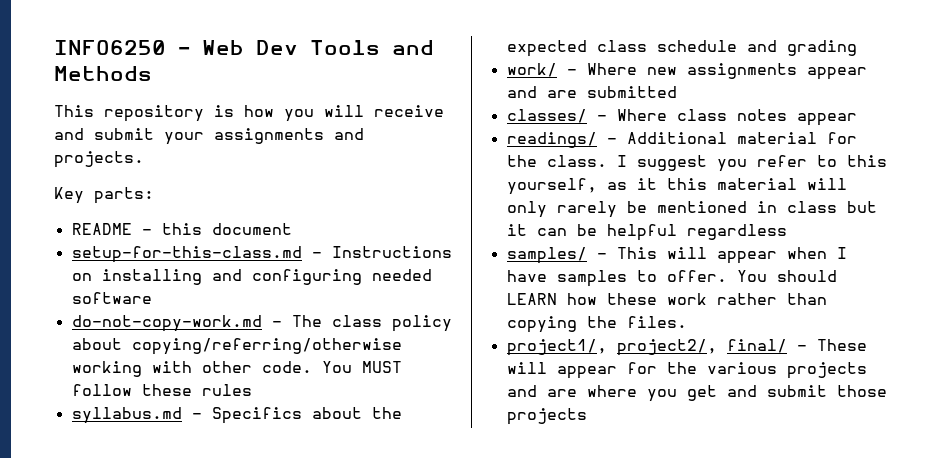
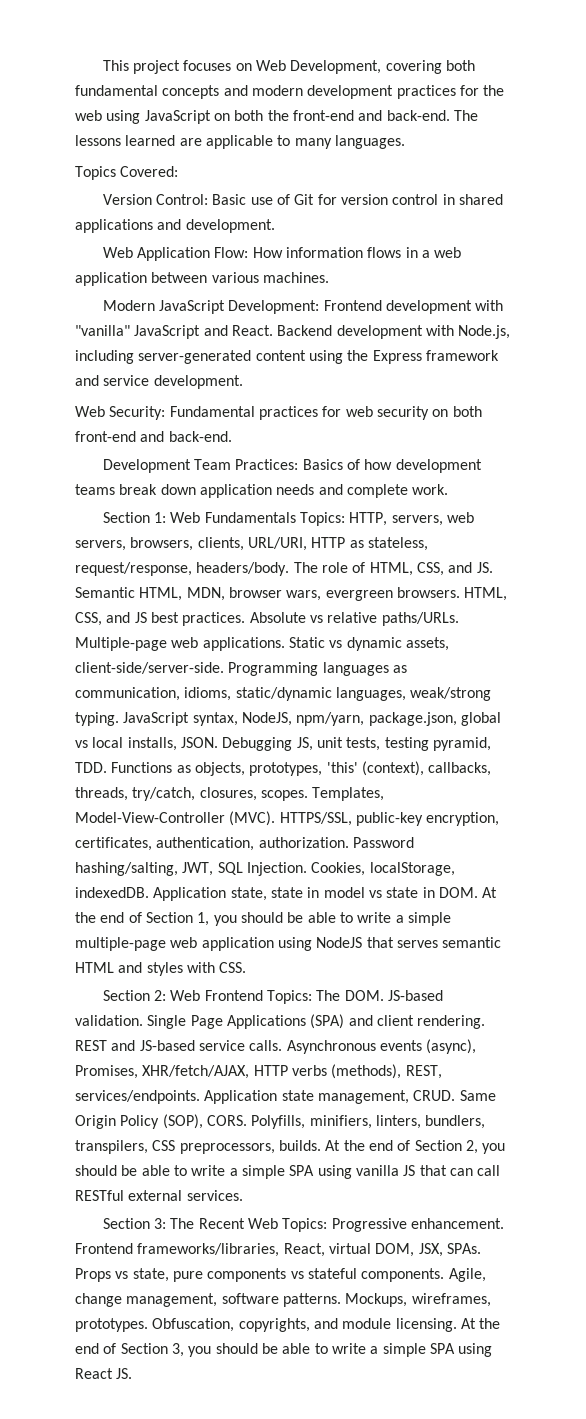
- INFO6250 - Web Dev Tools and Methods
- This repository is how you will receive and submit your assignments and projects.
- Key parts:
- README - this document
- setup-for-this-class.md - Instructions on installing and configuring needed software
- do-not-copy-work.md - The class policy about copying/referring/otherwise working with other code. You MUST follow these rules
- syllabus.md - Specifics about the expected class schedule and grading
- work/ - Where new assignments appear and are submitted
- classes/ - Where class notes appear
- readings/ - Additional material for the class. I suggest you refer to this yourself, as it this material will only rarely be mentioned in class but it can be helpful regardless
- samples/ - This will appear when I have samples to offer. You should LEARN how these work rather than copying the files.
- project1/, project2/, final/ - These will appear for the various projects and are where you get and submit those projects
+ This project focuses on Web Development, covering both fundamental concepts and modern development practices for the web using JavaScript on both the front-end and back-end. The lessons learned are applicable to many languages.
+ Topics Covered:
+ Version Control: Basic use of Git for version control in shared applications and development.
+ Web Application Flow: How information flows in a web application between various machines.
+ Modern JavaScript Development: Frontend development with "vanilla" JavaScript and React. Backend development with Node.js, including server-generated content using the Express framework and service development.
+ Web Security: Fundamental practices for web security on both front-end and back-end.
+ Development Team Practices: Basics of how development teams break down application needs and complete work.
+ Section 1: Web Fundamentals Topics: HTTP, servers, web servers, browsers, clients, URL/URI, HTTP as stateless, request/response, headers/body. The role of HTML, CSS, and JS. Semantic HTML, MDN, browser wars, evergreen browsers. HTML, CSS, and JS best practices. Absolute vs relative paths/URLs. Multiple-page web applications. Static vs dynamic assets, client-side/server-side. Programming languages as communication, idioms, static/dynamic languages, weak/strong typing. JavaScript syntax, NodeJS, npm/yarn, package.json, global vs local installs, JSON. Debugging JS, unit tests, testing pyramid, TDD. Functions as objects, prototypes, 'this' (context), callbacks, threads, try/catch, closures, scopes. Templates, Model-View-Controller (MVC). HTTPS/SSL, public-key encryption, certificates, authentication, authorization. Password hashing/salting, JWT, SQL Injection. Cookies, localStorage, indexedDB. Application state, state in model vs state in DOM. At the end of Section 1, you should be able to write a simple multiple-page web application using NodeJS that serves semantic HTML and styles with CSS.
+ Section 2: Web Frontend Topics: The DOM. JS-based validation. Single Page Applications (SPA) and client rendering. REST and JS-based service calls. Asynchronous events (async), Promises, XHR/fetch/AJAX, HTTP verbs (methods), REST, services/endpoints. Application state management, CRUD. Same Origin Policy (SOP), CORS. Polyfills, minifiers, linters, bundlers, transpilers, CSS preprocessors, builds. At the end of Section 2, you should be able to write a simple SPA using vanilla JS that can call RESTful external services.
+ Section 3: The Recent Web Topics: Progressive enhancement. Frontend frameworks/libraries, React, virtual DOM, JSX, SPAs. Props vs state, pure components vs stateful components. Agile, change management, software patterns. Mockups, wireframes, prototypes. Obfuscation, copyrights, and module licensing. At the end of Section 3, you should be able to write a simple SPA using React JS.

